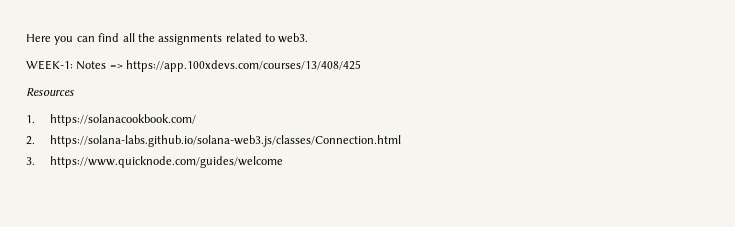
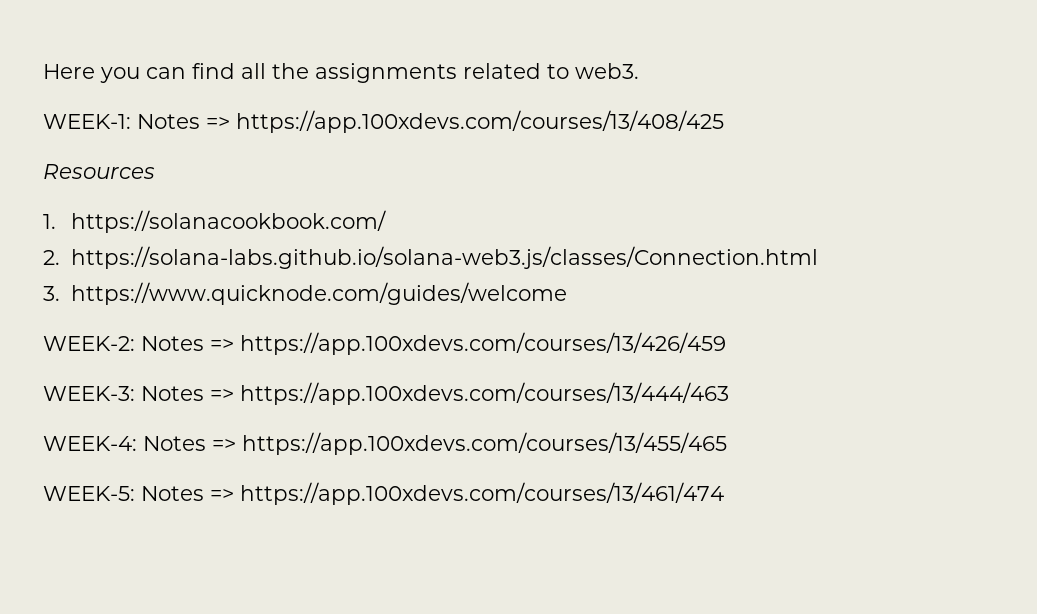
+ WEEK-2: Notes => https://app.100xdevs.com/courses/13/426/459
+ WEEK-3: Notes => https://app.100xdevs.com/courses/13/444/463
+ WEEK-4: Notes => https://app.100xdevs.com/courses/13/455/465
+ WEEK-5: Notes => https://app.100xdevs.com/courses/13/461/474

